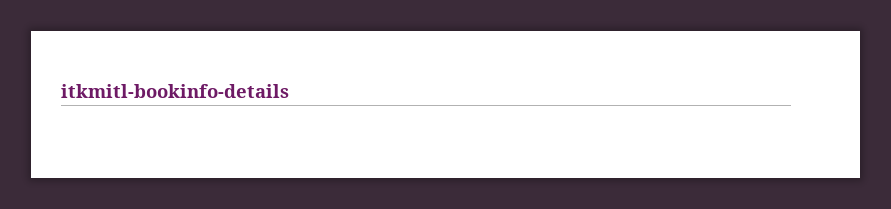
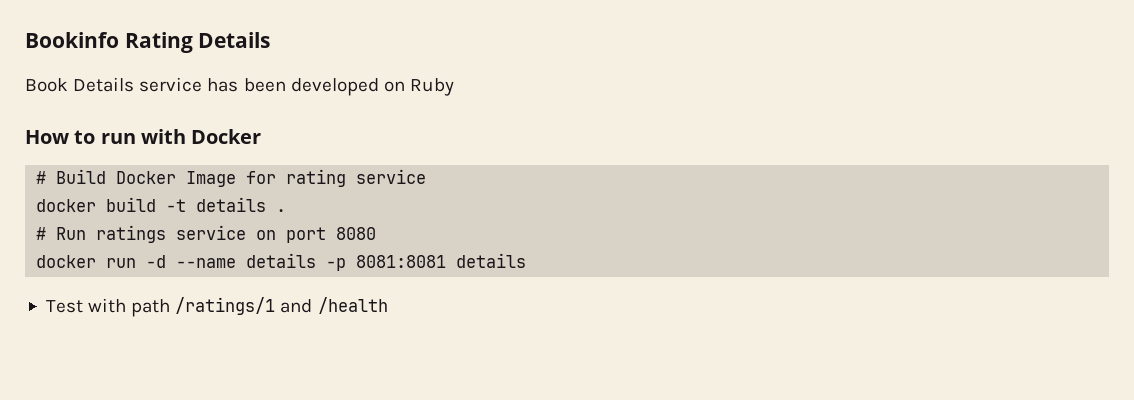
- itkmitl-bookinfo-details
+ Bookinfo Rating Details
+ Book Details service has been developed on Ruby
+ How to run with Docker
+ # Build Docker Image for rating service
+ docker build -t details .
+ # Run ratings service on port 8080
+ docker run -d --name details -p 8081:8081 details
+ Test with path /ratings/1 and /health

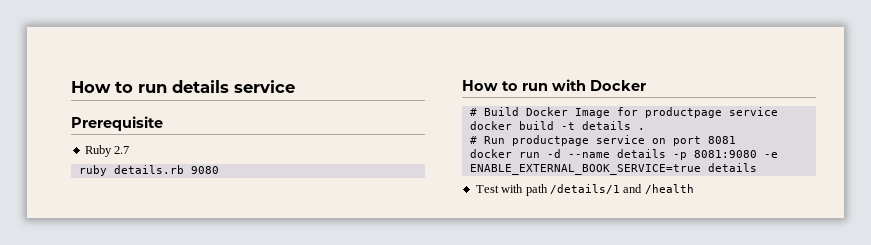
- Bookinfo Rating Details
- Book Details service has been developed on Ruby
+ How to run details service
+ Prerequisite
+ Ruby 2.7
+ ruby details.rb 9080
- # Build Docker Image for rating service
+ # Build Docker Image for productpage service
- # Run ratings service on port 8080
+ # Run productpage service on port 8081
- docker run -d --name details -p 8081:8081 details
+ docker run -d --name details -p 8081:9080 -e ENABLE_EXTERNAL_BOOK_SERVICE=true details
- Test with path /ratings/1 and /health
+ Test with path /details/1 and /health

